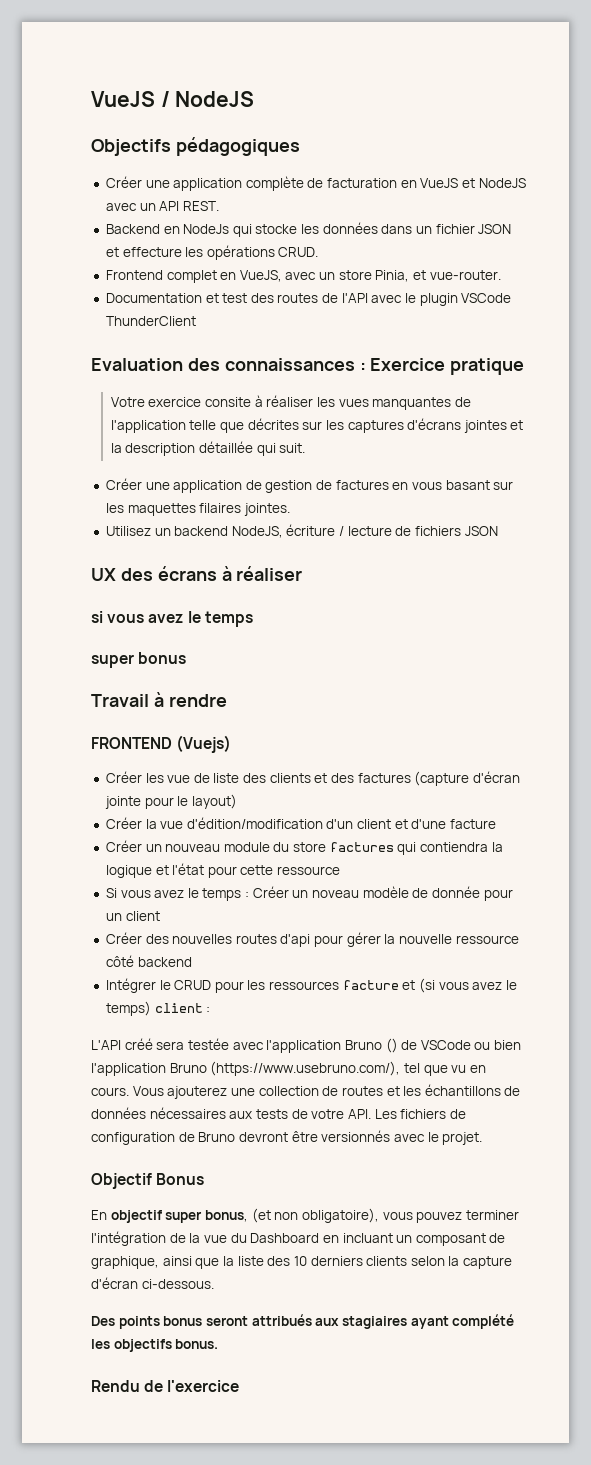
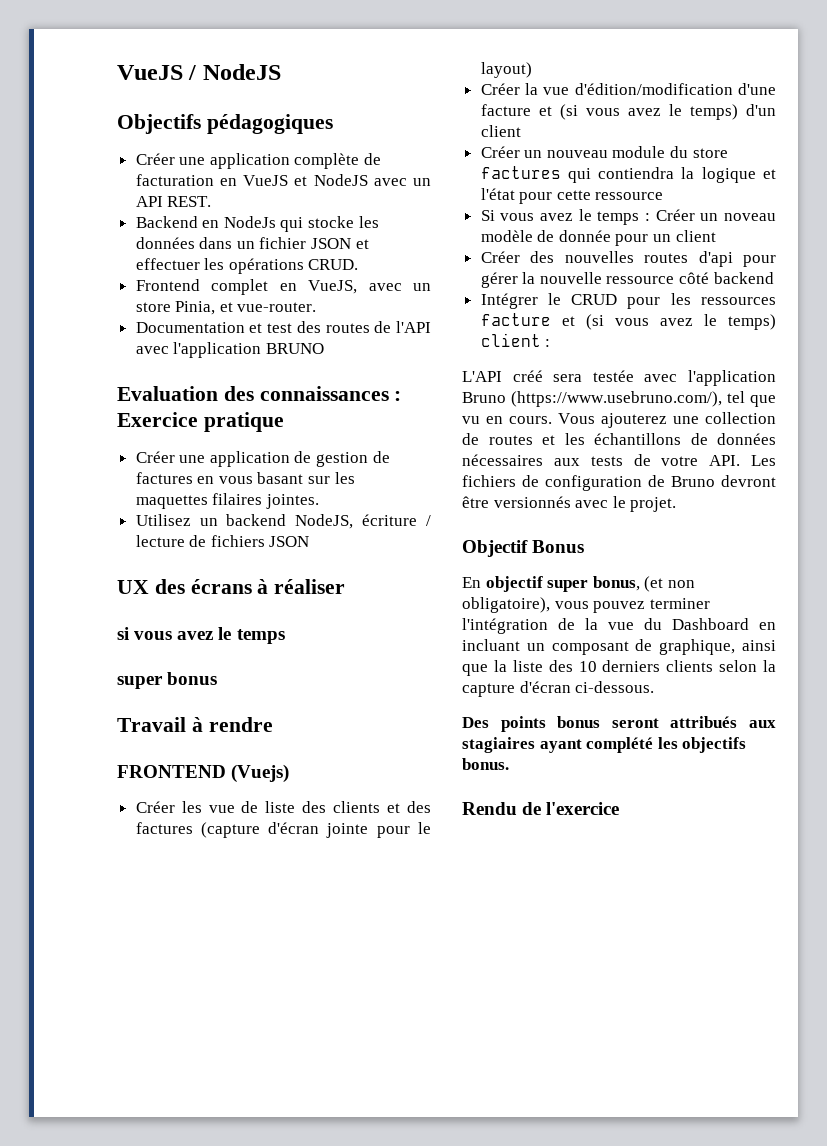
- Backend en NodeJs qui stocke les données dans un fichier JSON et effecture les opérations CRUD.
+ Backend en NodeJs qui stocke les données dans un fichier JSON et effectuer les opérations CRUD.
- Documentation et test des routes de l'API avec le plugin VSCode ThunderClient
+ Documentation et test des routes de l'API avec l'application BRUNO
- Votre exercice consite à réaliser les vues manquantes de l'application telle que décrites sur les captures d'écrans jointes et la description détaillée qui suit.
- Créer la vue d'édition/modification d'un client et d'une facture
+ Créer la vue d'édition/modification d'une facture et (si vous avez le temps) d'un client
- L'API créé sera testée avec l'application Bruno () de VSCode ou bien l'application Bruno (https://www.usebruno.com/), tel que vu en cours.
+ L'API créé sera testée avec l'application Bruno (https://www.usebruno.com/), tel que vu en cours.

